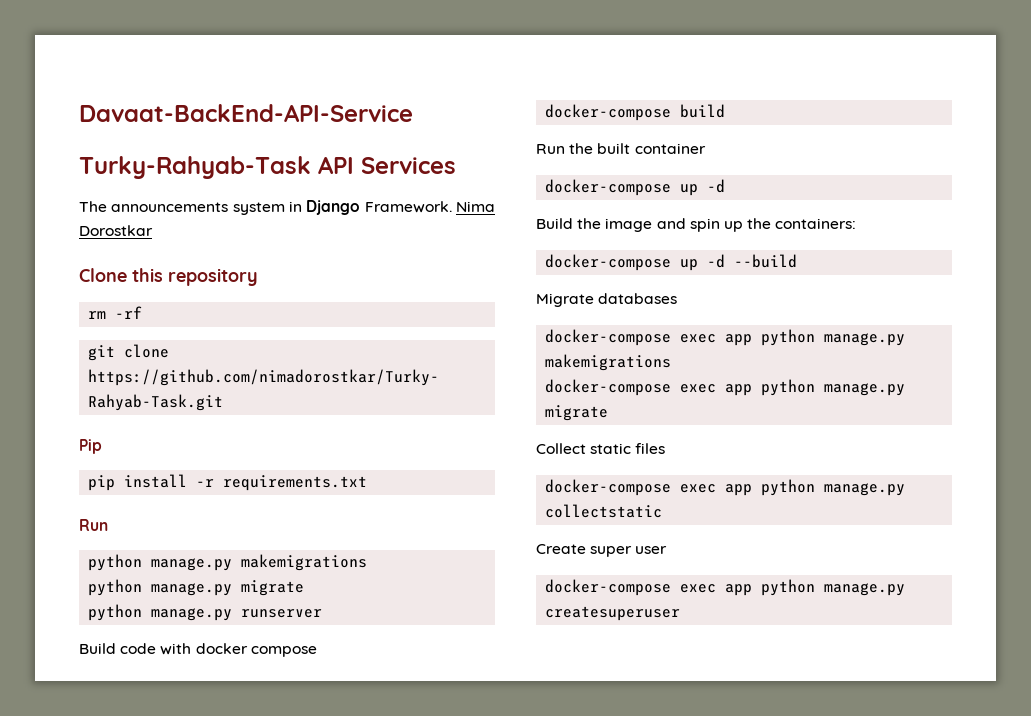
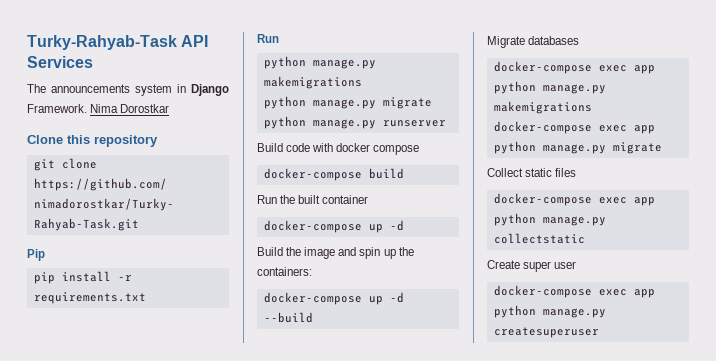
- Davaat-BackEnd-API-Service
- rm -rf

